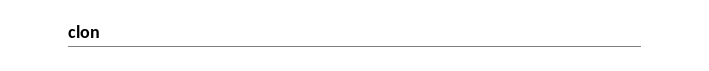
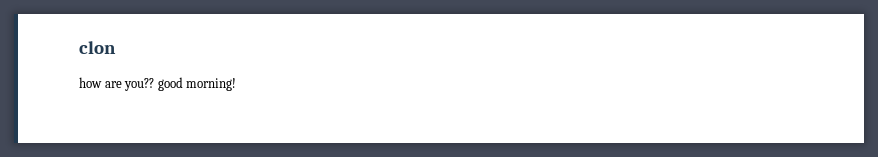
+ how are you?? good morning!

